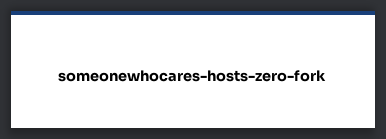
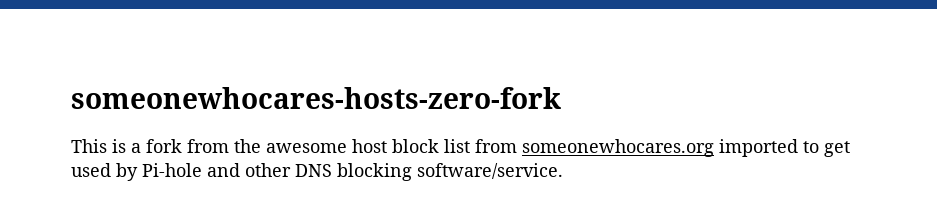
+ This is a fork from the awesome host block list from someonewhocares.org imported to get used by Pi-hole and other DNS blocking software/service.

